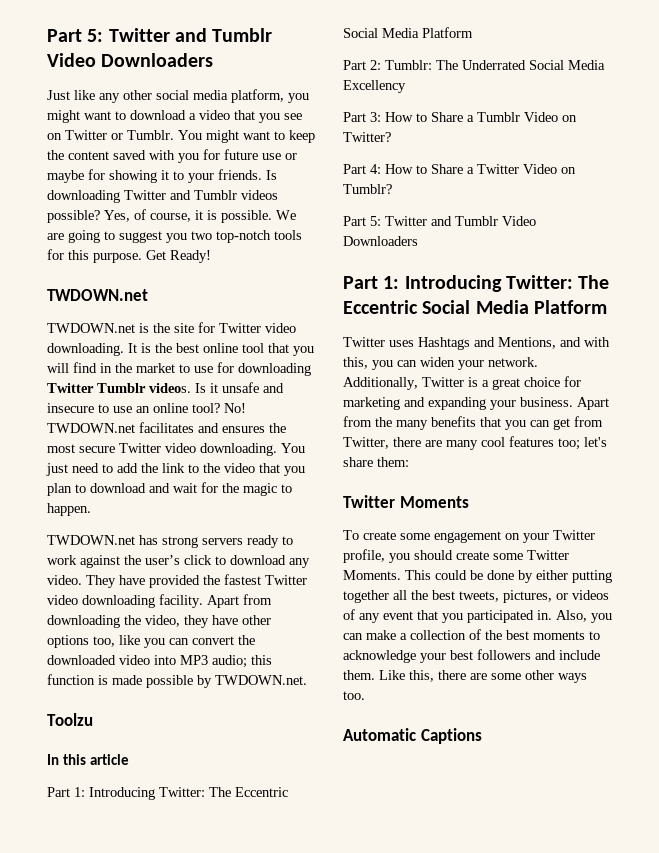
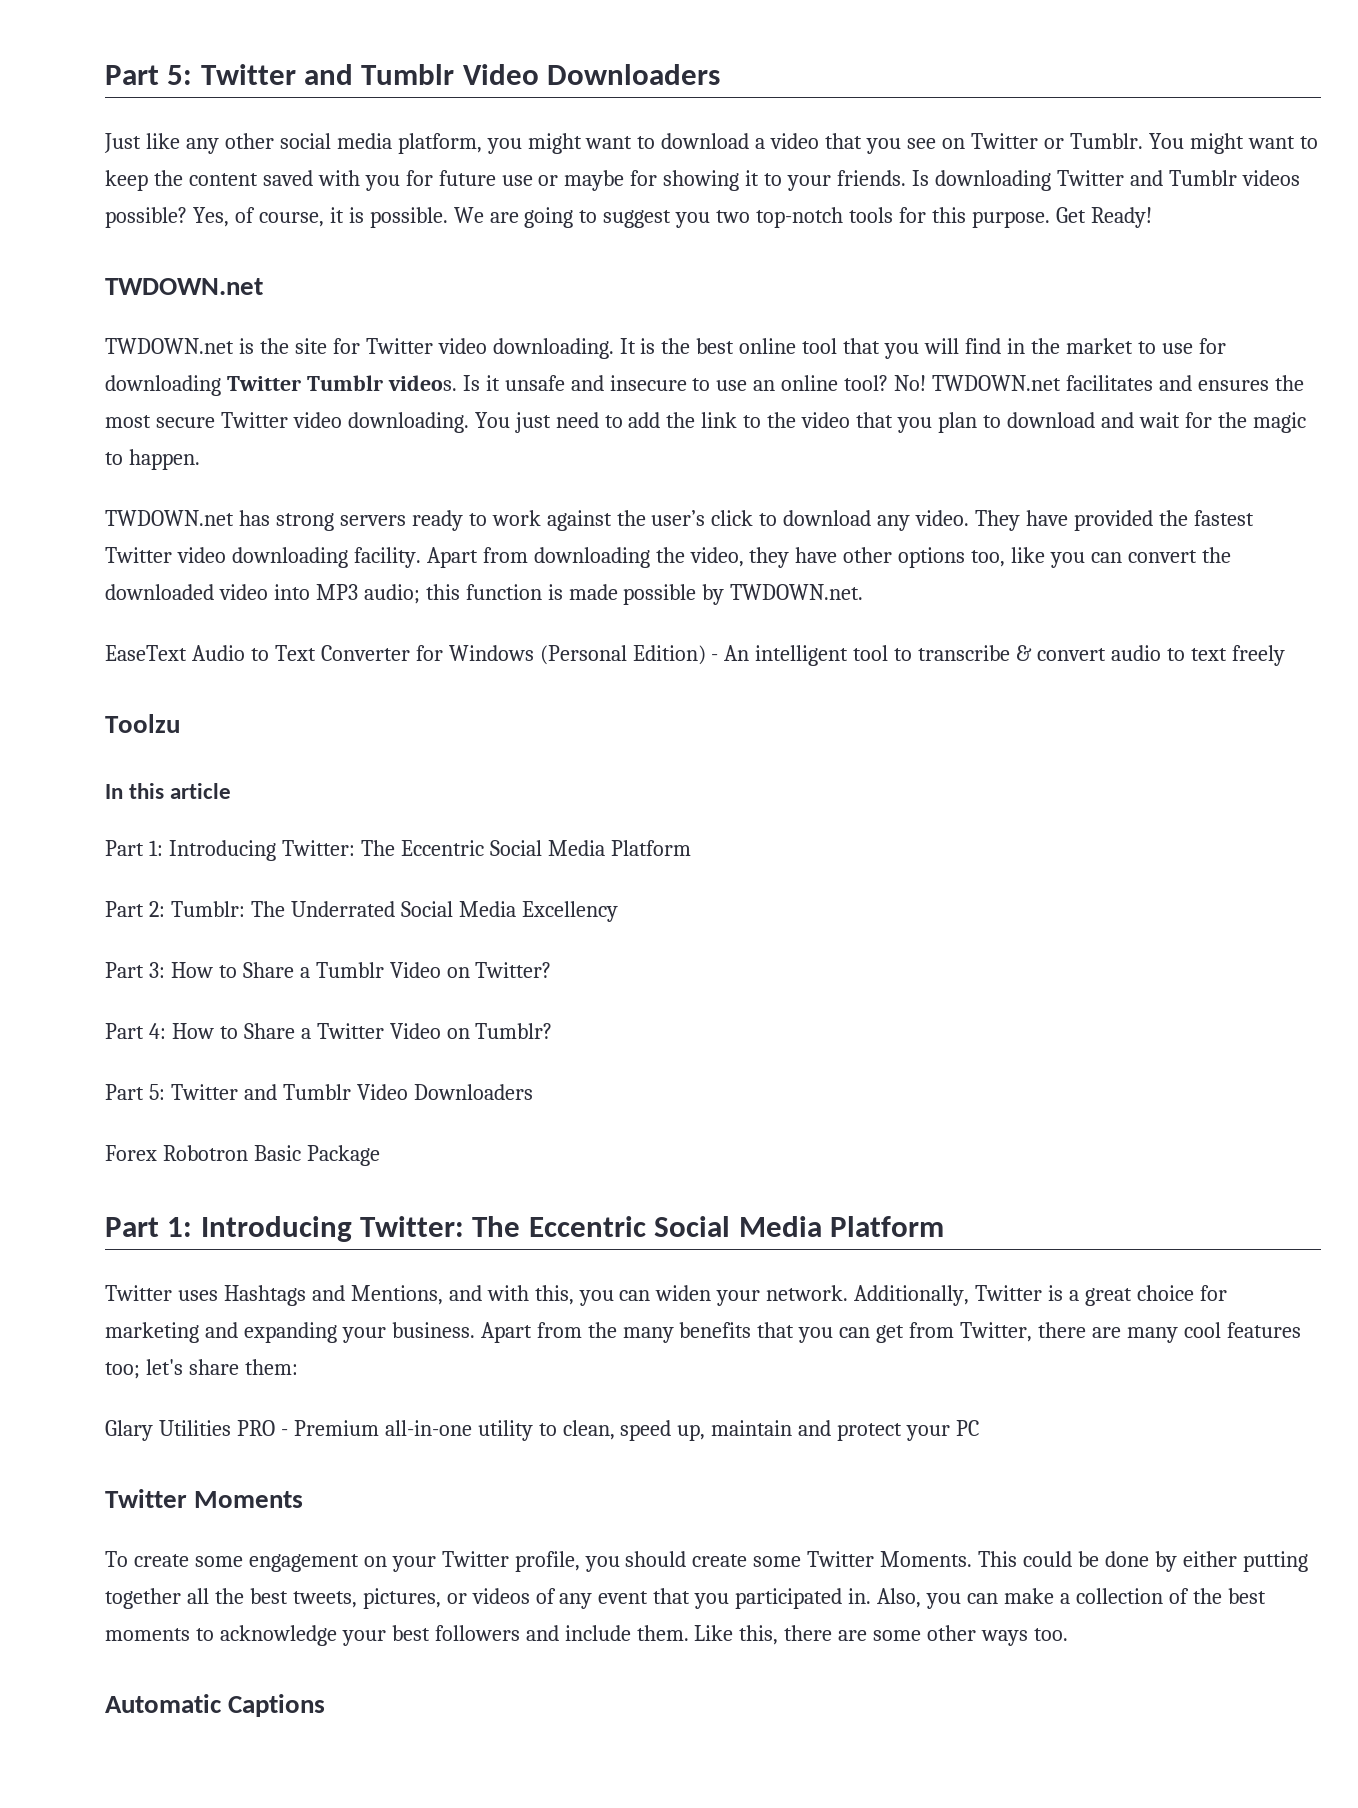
+ EaseText Audio to Text Converter for Windows (Personal Edition) - An intelligent tool to transcribe & convert audio to text freely
+ Forex Robotron Basic Package
+ Glary Utilities PRO - Premium all-in-one utility to clean, speed up, maintain and protect your PC

